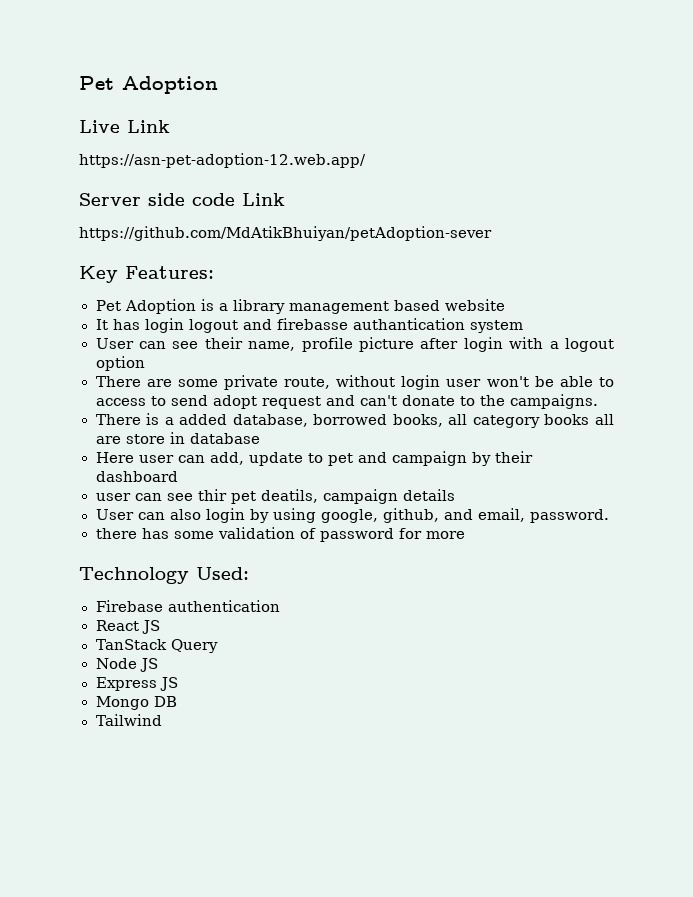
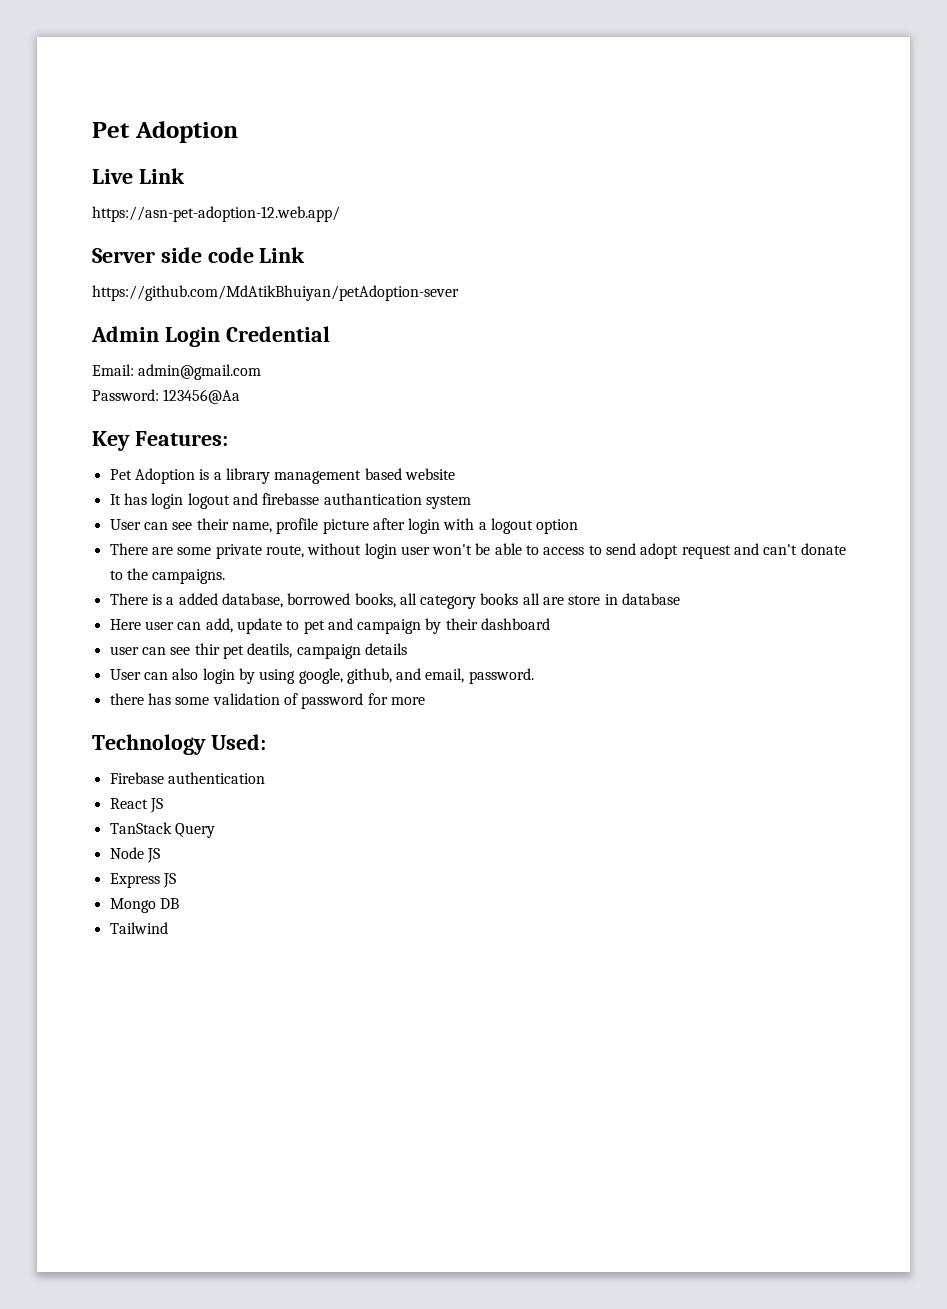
+ Admin Login Credential
+ Email: admin@gmail.com
+ Password: 123456@Aa

